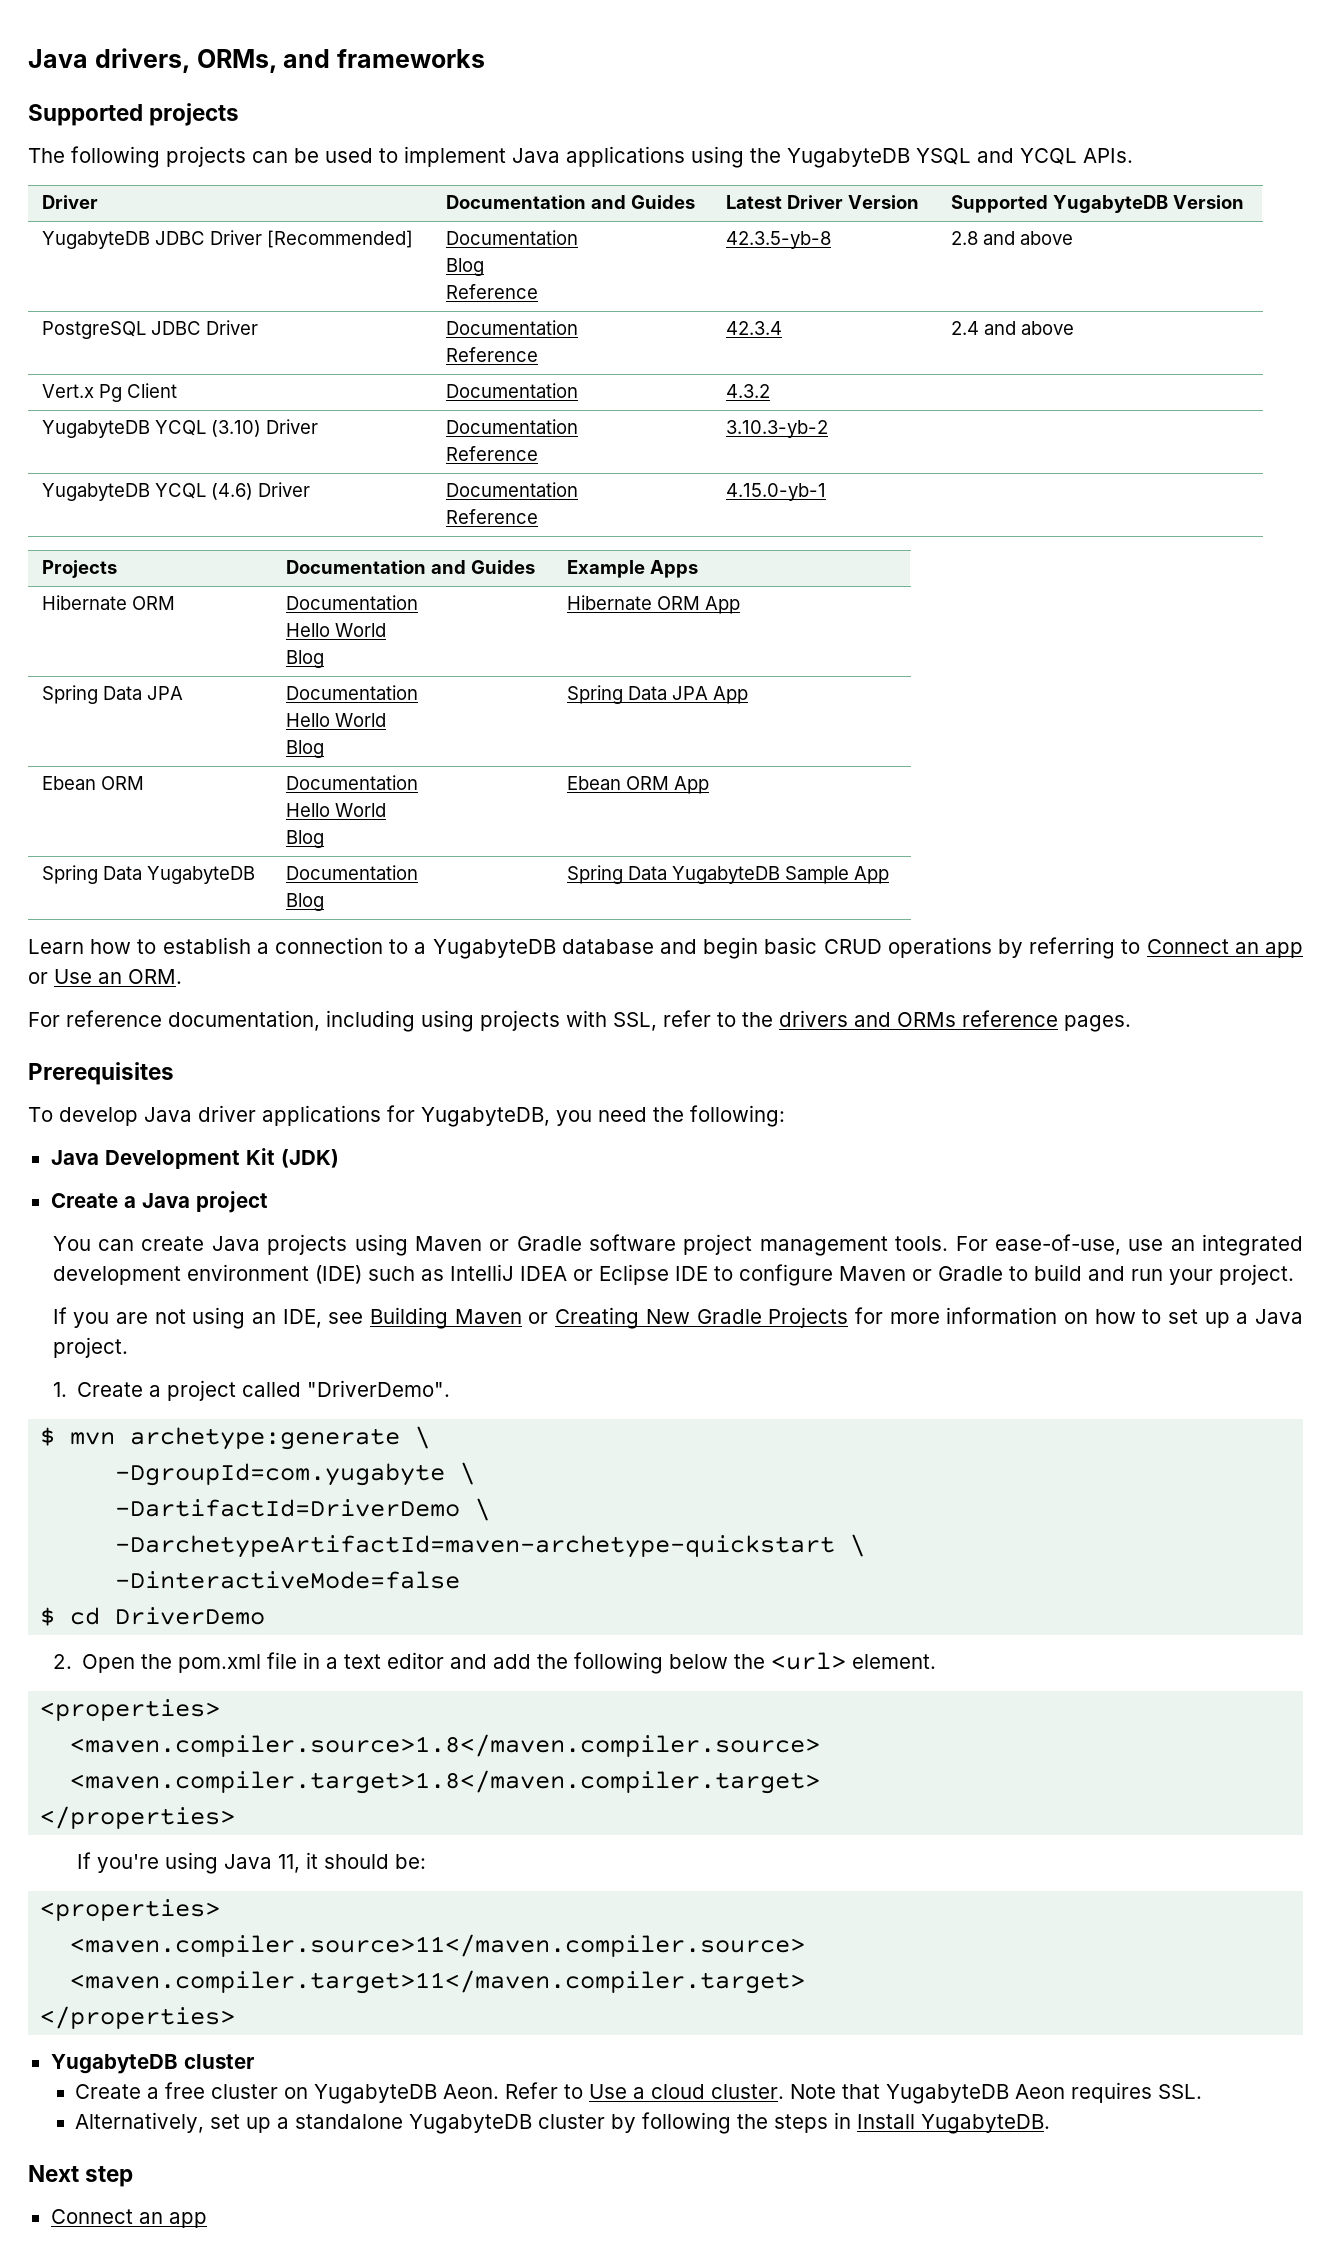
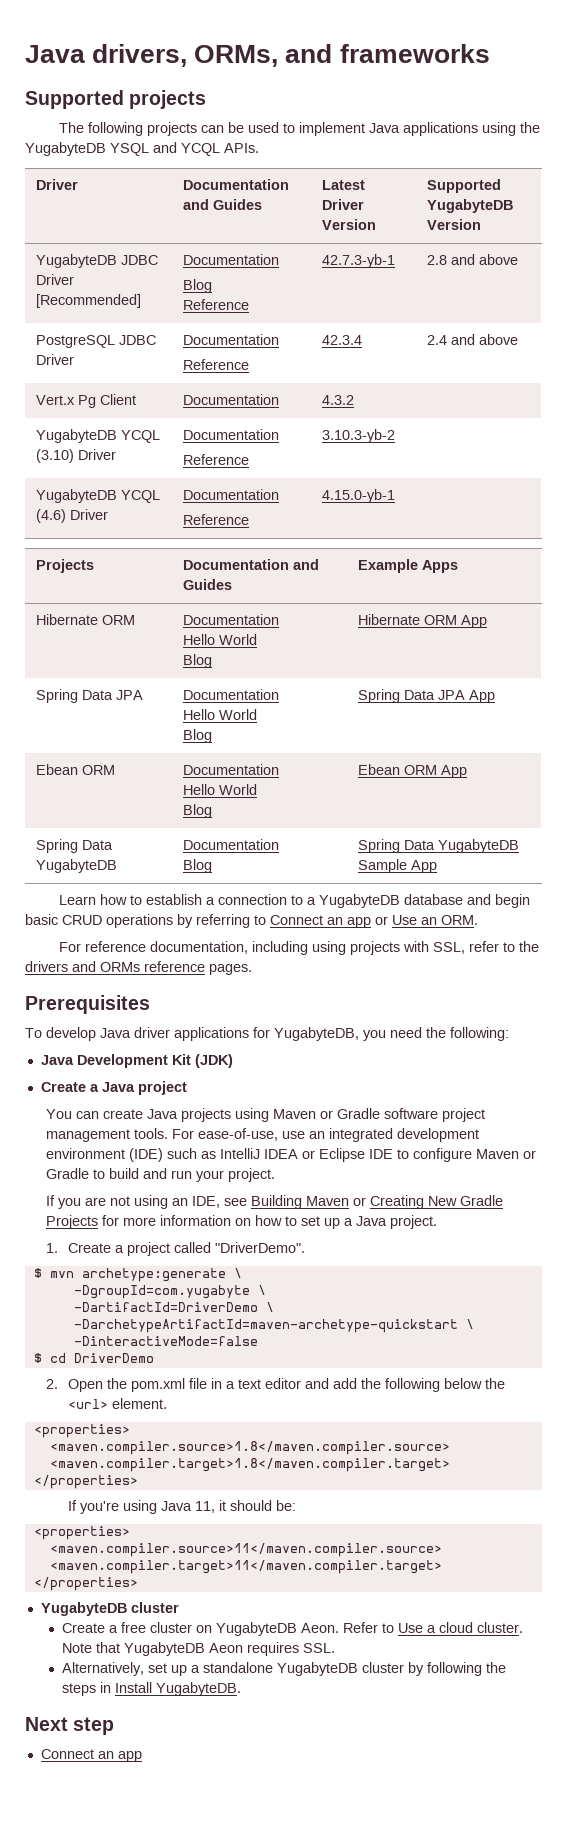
  YugabyteDB JDBC Driver [Recommended] | Documentation
  Blog
- Reference | 42.3.5-yb-8 | 2.8 and above
+ Reference | 42.7.3-yb-1 | 2.8 and above

